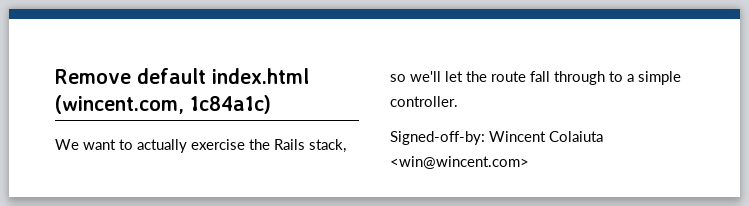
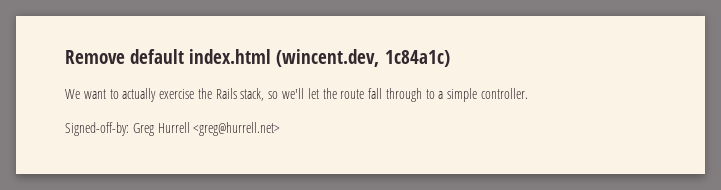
- Remove default index.html (wincent.com, 1c84a1c)
+ Remove default index.html (wincent.dev, 1c84a1c)
- Signed-off-by: Wincent Colaiuta <win@wincent.com>
+ Signed-off-by: Greg Hurrell <greg@hurrell.net>

